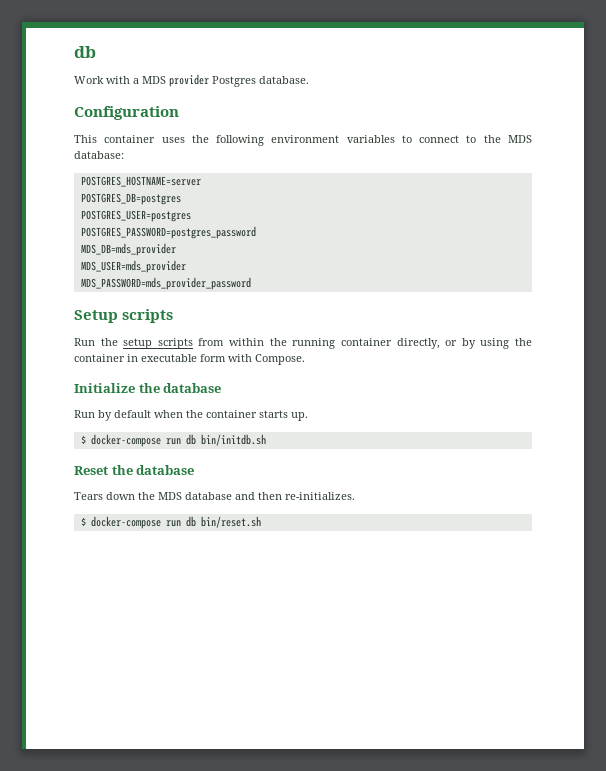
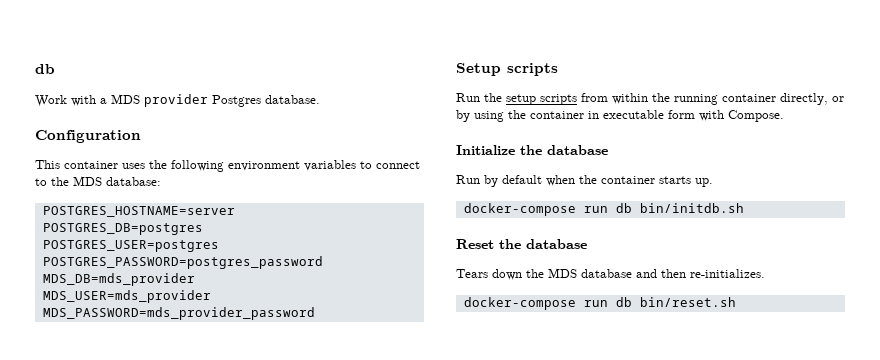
- $ docker-compose run db bin/initdb.sh
+ docker-compose run db bin/initdb.sh
- $ docker-compose run db bin/reset.sh
+ docker-compose run db bin/reset.sh

